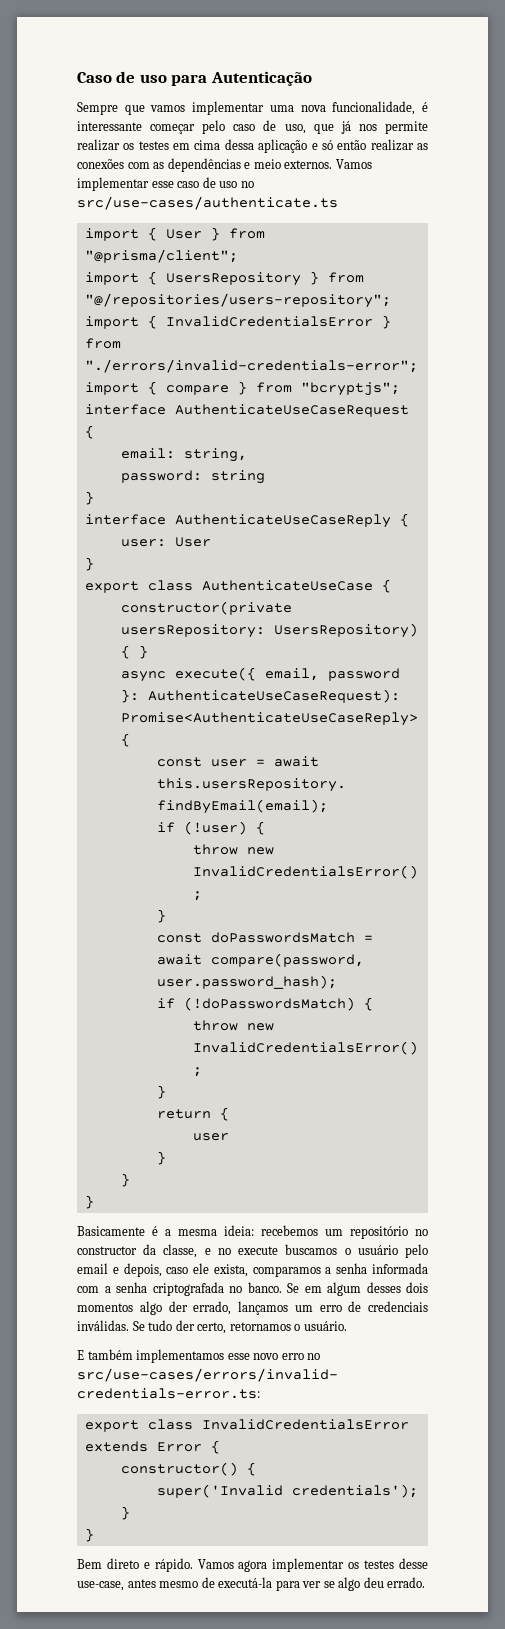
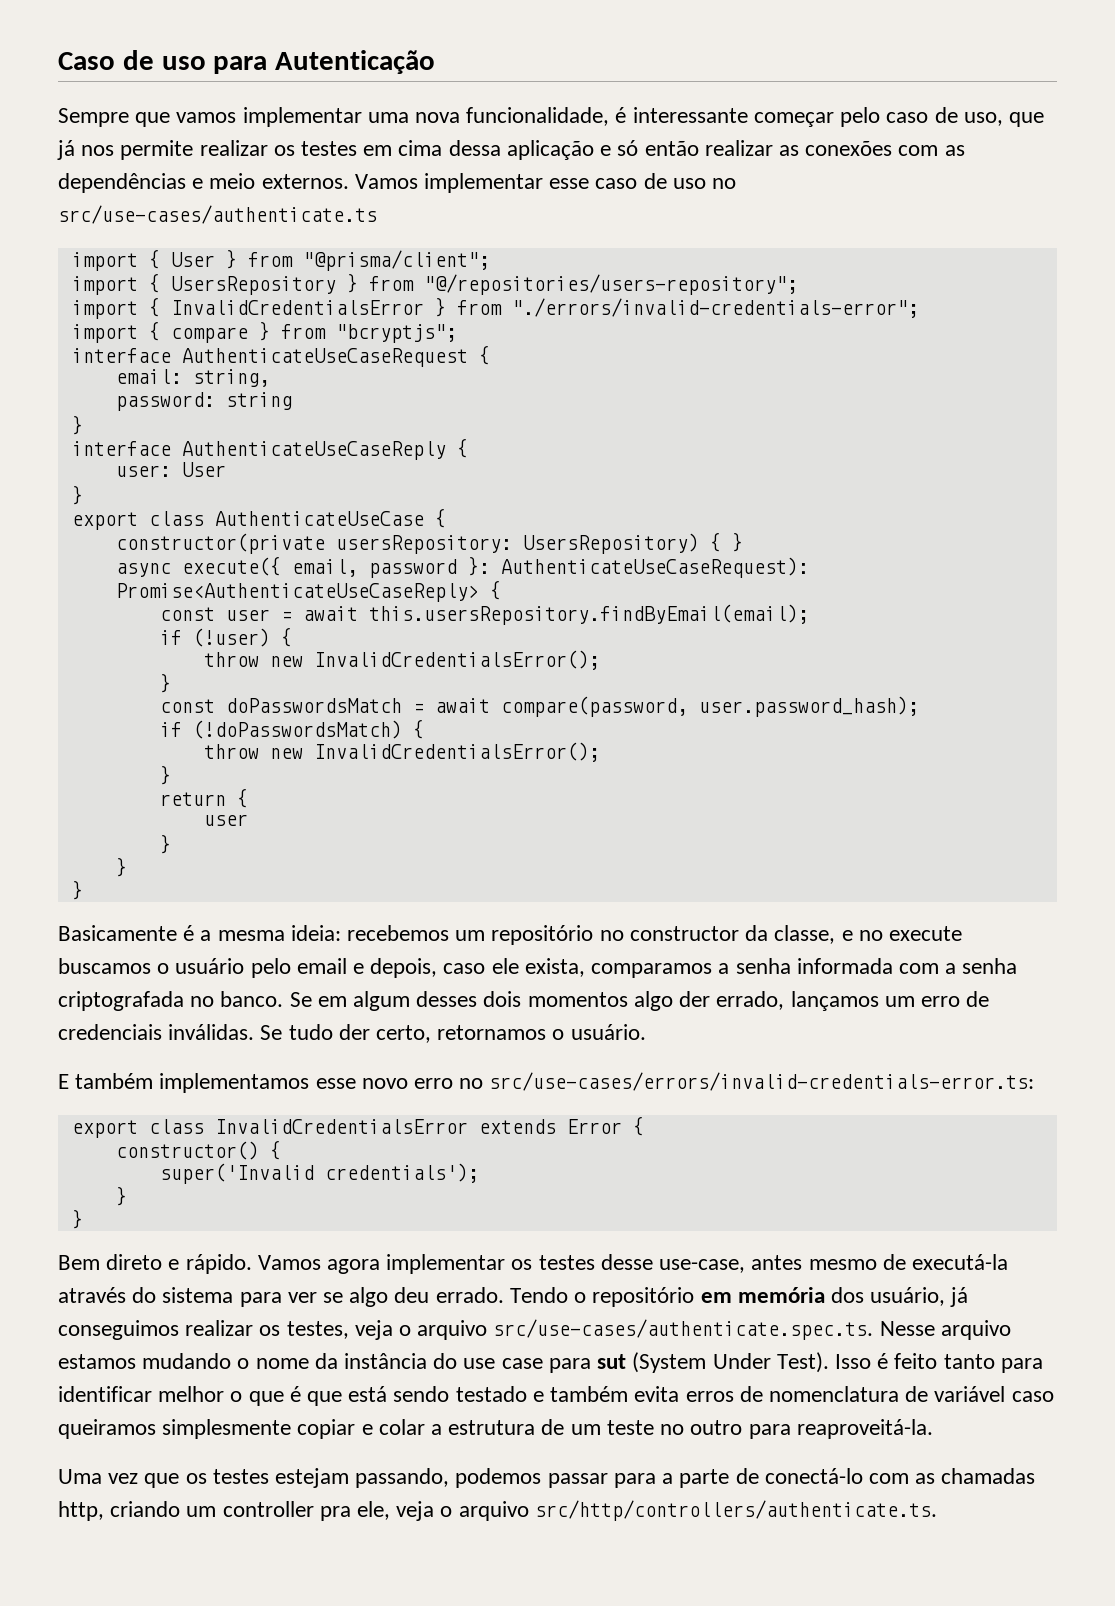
- Vamos agora implementar os testes desse use-case, antes mesmo de executá-la para ver se algo deu errado.
+ Vamos agora implementar os testes desse use-case, antes mesmo de executá-la através do sistema para ver se algo deu errado.
+ Tendo o repositório em memória dos usuário, já conseguimos realizar os testes, veja o arquivo src/use-cases/authenticate.spec.ts. Nesse arquivo estamos mudando o nome da instância do use case para sut (System Under Test). Isso é feito tanto para identificar melhor o que é que está sendo testado e também evita erros de nomenclatura de variável caso queiramos simplesmente copiar e colar a estrutura de um teste no outro para reaproveitá-la.
+ Uma vez que os testes estejam passando, podemos passar para a parte de conectá-lo com as chamadas http, criando um controller pra ele, veja o arquivo src/http/controllers/authenticate.ts.

